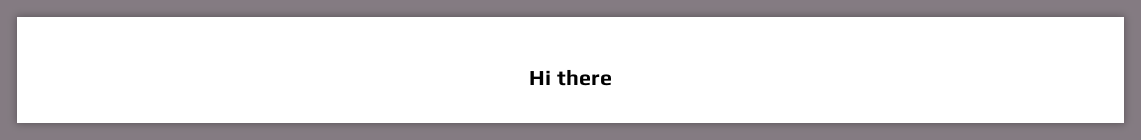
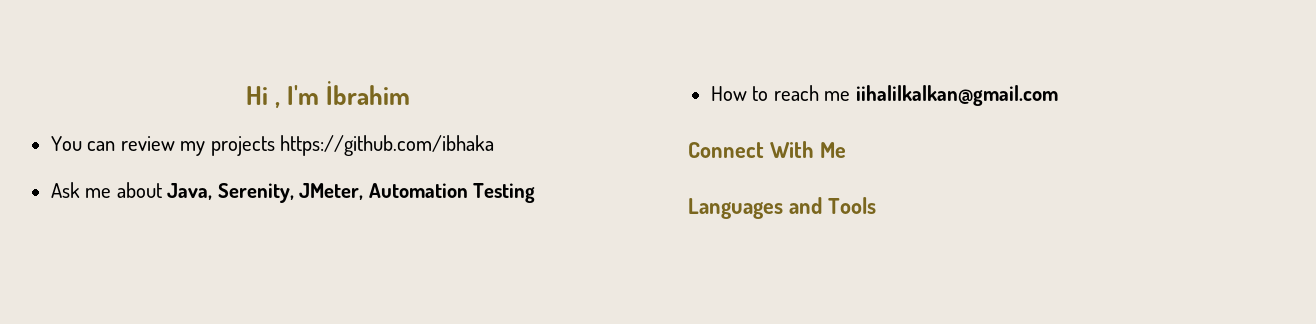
- Hi there
+ Hi , I'm İbrahim
+ You can review my projects https://github.com/ibhaka
+ Ask me about Java, Serenity, JMeter, Automation Testing
+ How to reach me iihalilkalkan@gmail.com
+ Connect With Me
+ Languages and Tools

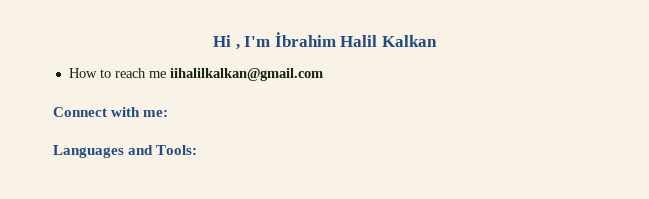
- Hi , I'm İbrahim
- You can review my projects https://github.com/ibhaka
- Ask me about Java, Serenity, JMeter, Automation Testing
+ Hi , I'm İbrahim Halil Kalkan
- Connect With Me
+ Connect with me:
- Languages and Tools
+ Languages and Tools:

